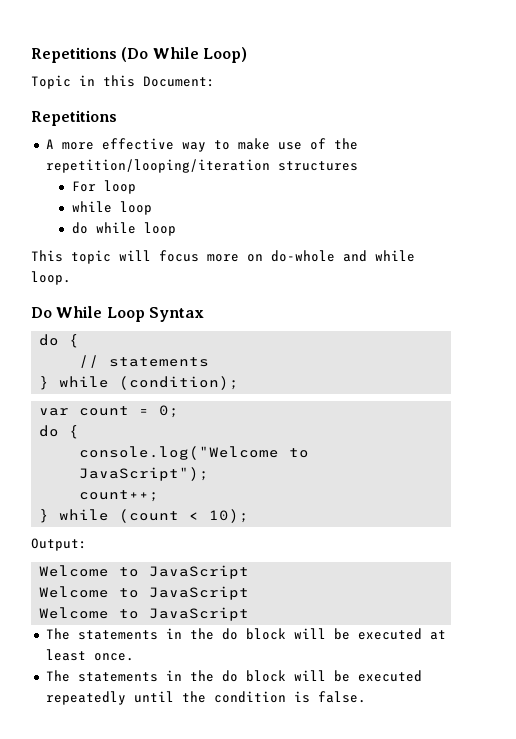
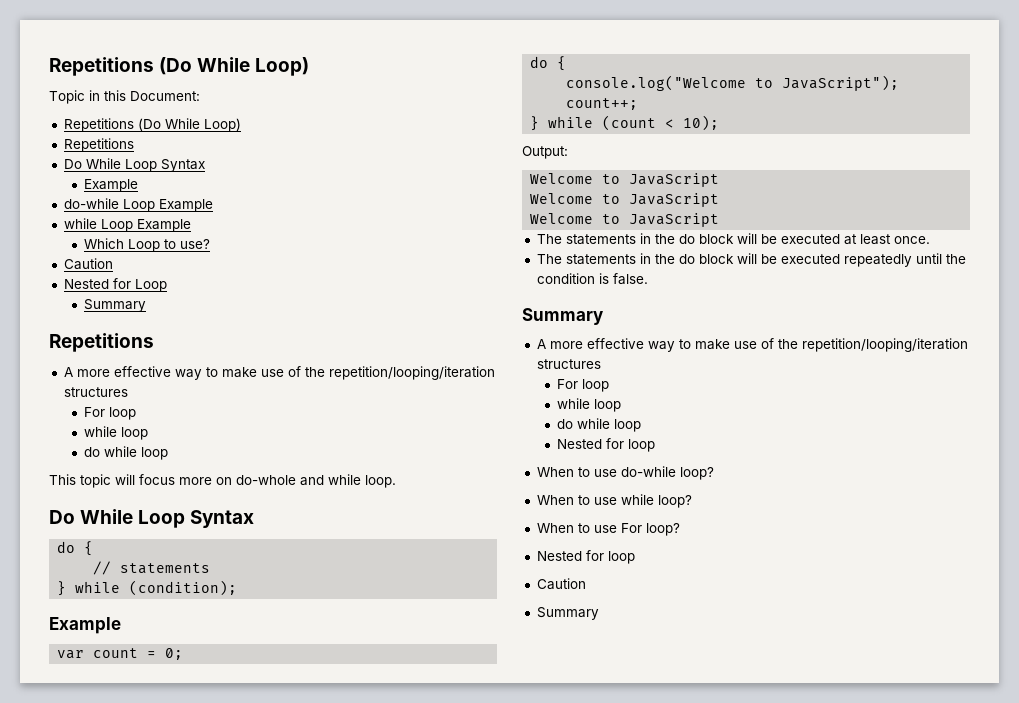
  Topic in this Document:
+ Repetitions (Do While Loop)
+ Repetitions
+ Do While Loop Syntax
+ Example
+ do-while Loop Example
+ while Loop Example
+ Which Loop to use?
+ Caution
+ Nested for Loop
+ Summary
  } while (condition);
+ Example
  The statements in the do block will be executed repeatedly until the condition is false.
+ Summary
+ A more effective way to make use of the repetition/looping/iteration structures
+ For loop
+ while loop
+ do while loop
+ Nested for loop
+ When to use do-while loop?
+ When to use while loop?
+ When to use For loop?
+ Nested for loop
+ Caution
+ Summary

